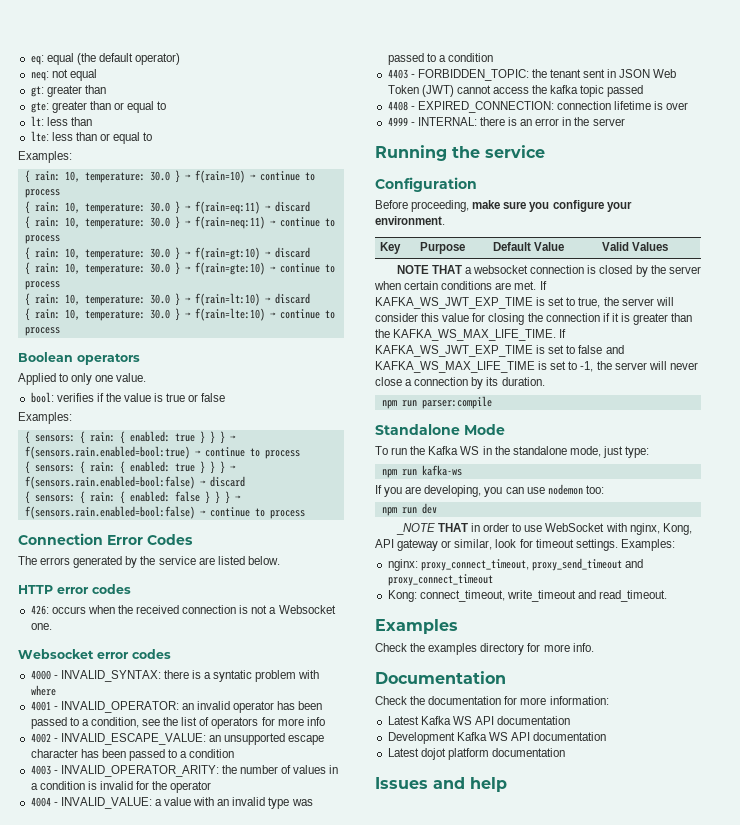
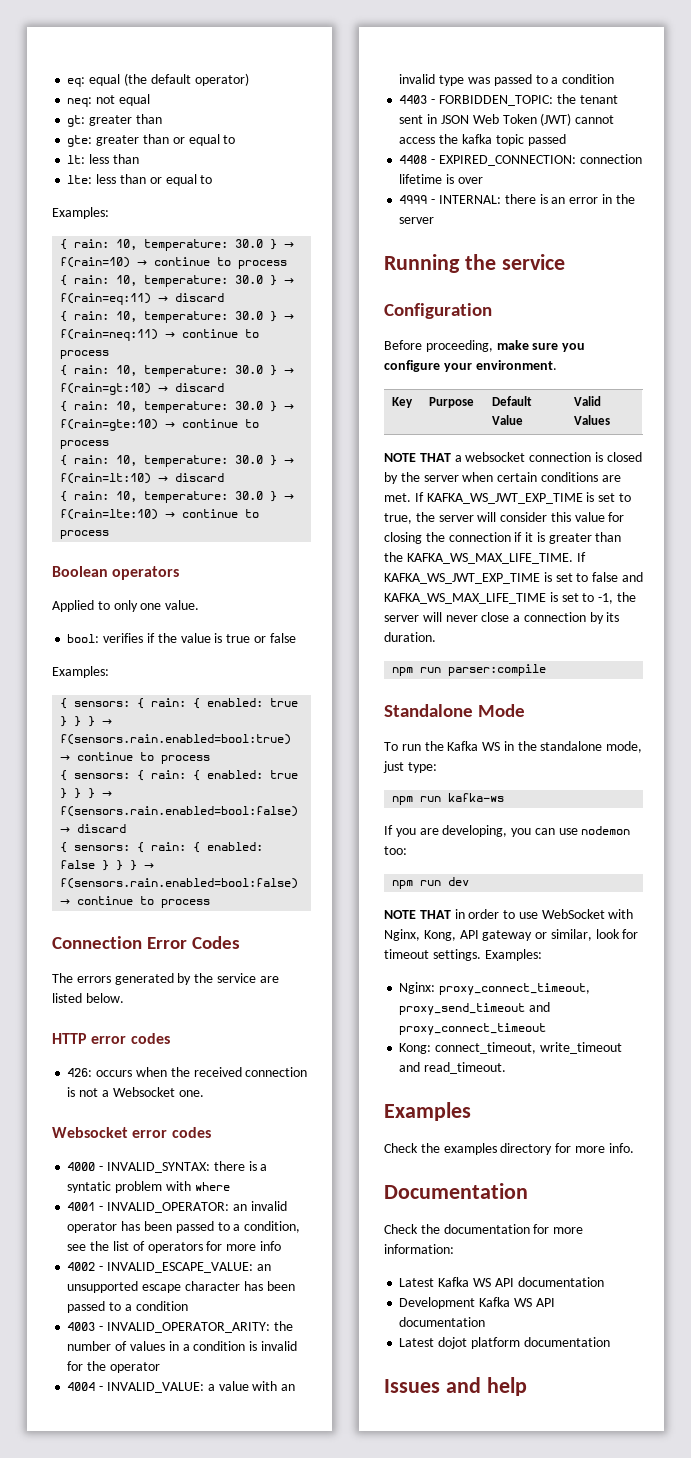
- _NOTE THAT in order to use WebSocket with nginx, Kong, API gateway or similar, look for timeout settings.
+ NOTE THAT in order to use WebSocket with Nginx, Kong, API gateway or similar, look for timeout settings.
- nginx: proxy_connect_timeout, proxy_send_timeout and proxy_connect_timeout
+ Nginx: proxy_connect_timeout, proxy_send_timeout and proxy_connect_timeout

